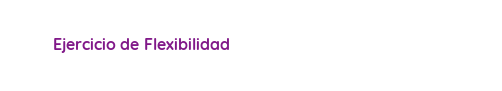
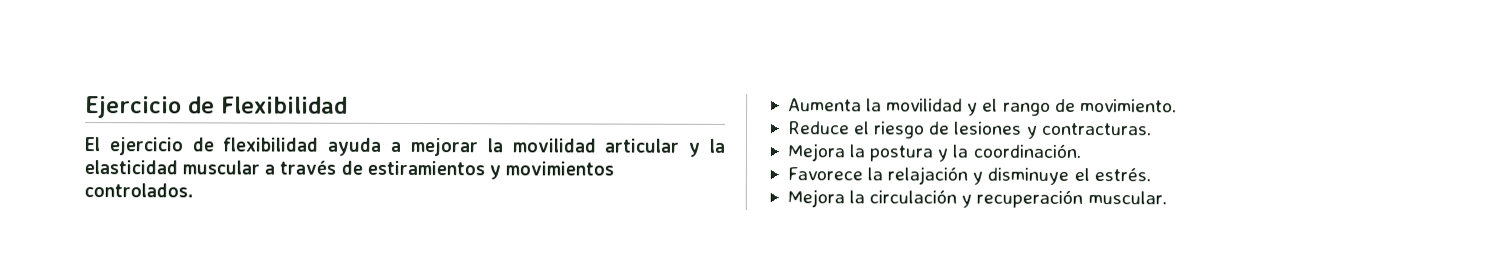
+ El ejercicio de flexibilidad ayuda a mejorar la movilidad articular y la elasticidad muscular a través de estiramientos y movimientos controlados.
+ Aumenta la movilidad y el rango de movimiento.
+ Reduce el riesgo de lesiones y contracturas.
+ Mejora la postura y la coordinación.
+ Favorece la relajación y disminuye el estrés.
+ Mejora la circulación y recuperación muscular.

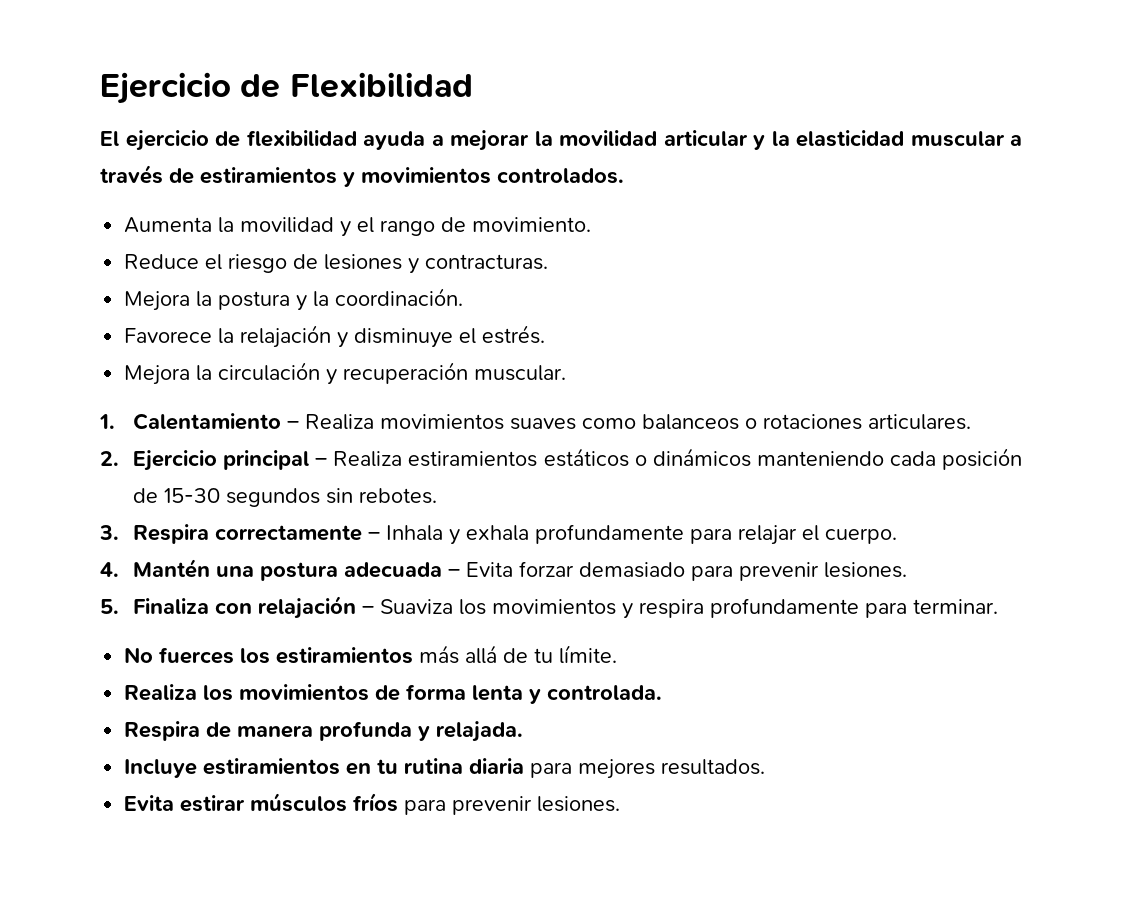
+ 1. Calentamiento – Realiza movimientos suaves como balanceos o rotaciones articulares.
+ 2. Ejercicio principal – Realiza estiramientos estáticos o dinámicos manteniendo cada posición de 15-30 segundos sin rebotes.
+ 3. Respira correctamente – Inhala y exhala profundamente para relajar el cuerpo.
+ 4. Mantén una postura adecuada – Evita forzar demasiado para prevenir lesiones.
+ 5. Finaliza con relajación – Suaviza los movimientos y respira profundamente para terminar.
+ No fuerces los estiramientos más allá de tu límite.
+ Realiza los movimientos de forma lenta y controlada.
+ Respira de manera profunda y relajada.
+ Incluye estiramientos en tu rutina diaria para mejores resultados.
+ Evita estirar músculos fríos para prevenir lesiones.

